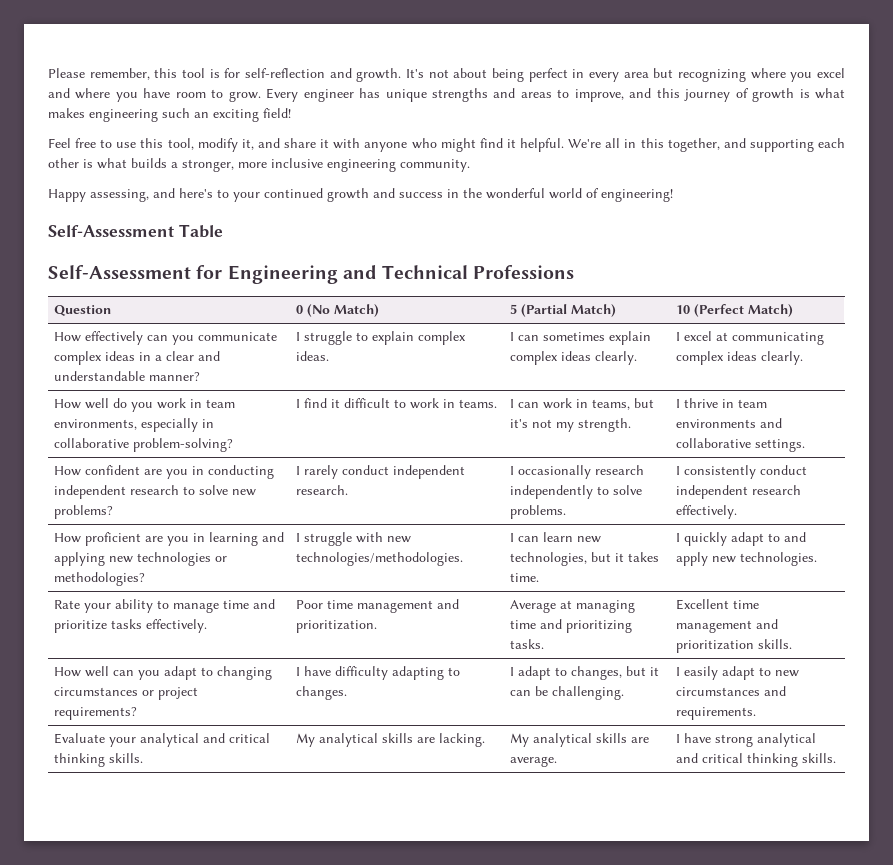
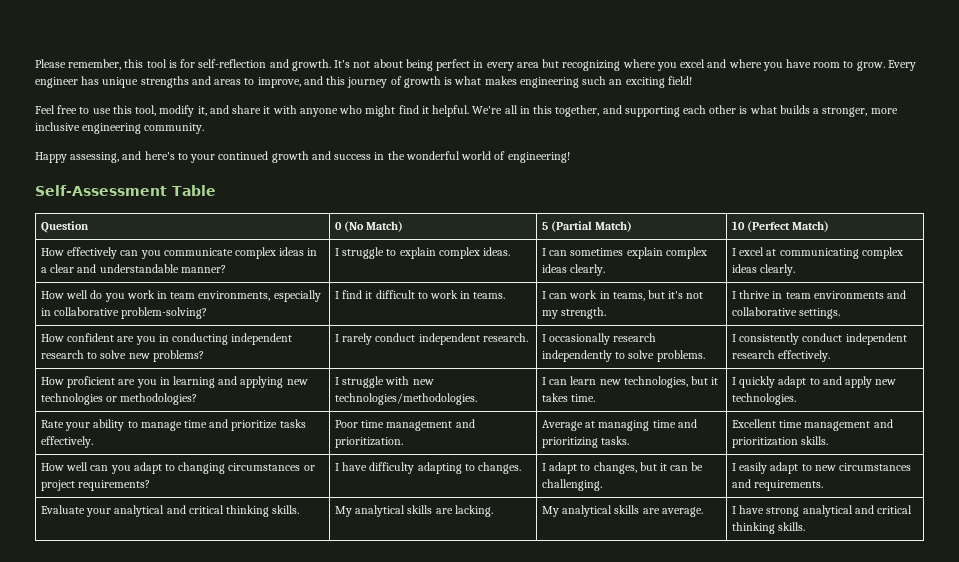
- Self-Assessment for Engineering and Technical Professions

